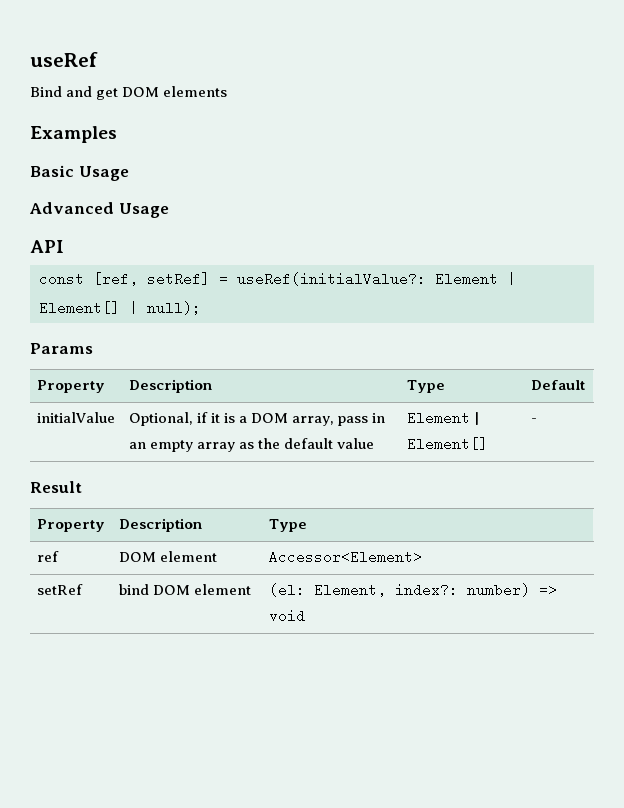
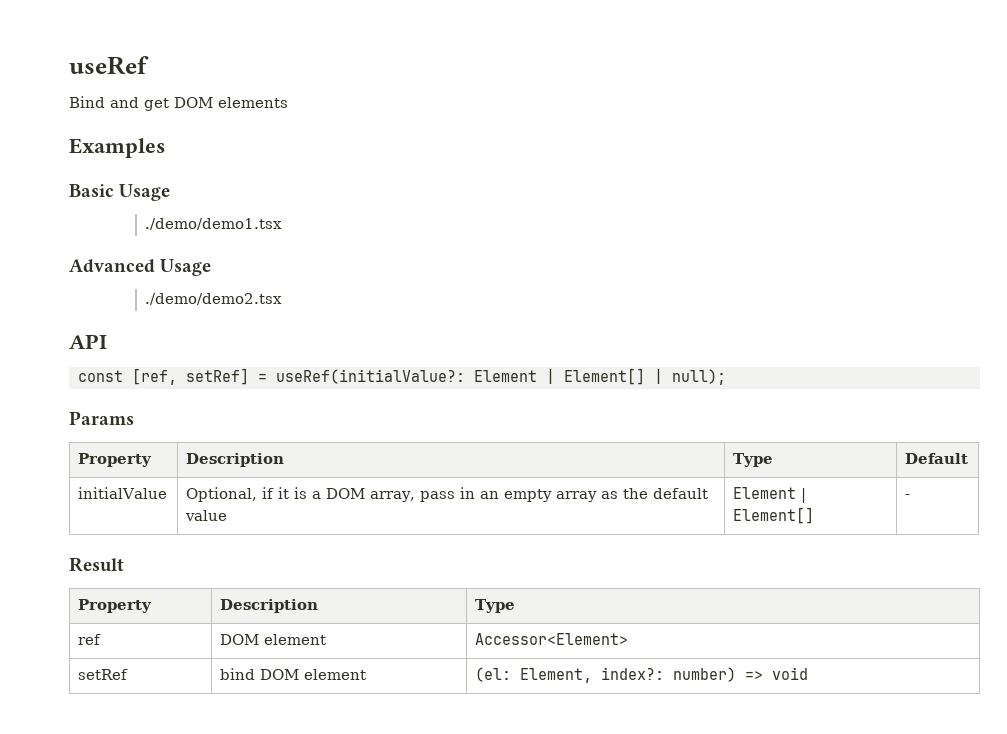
+ ./demo/demo1.tsx
+ ./demo/demo2.tsx

